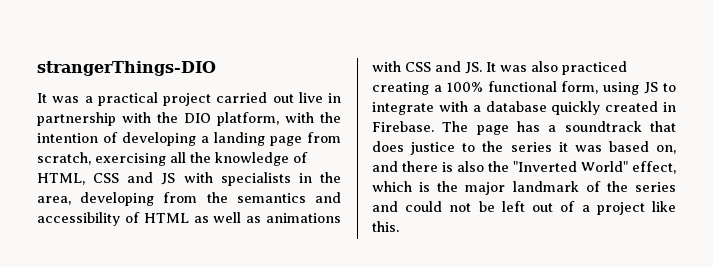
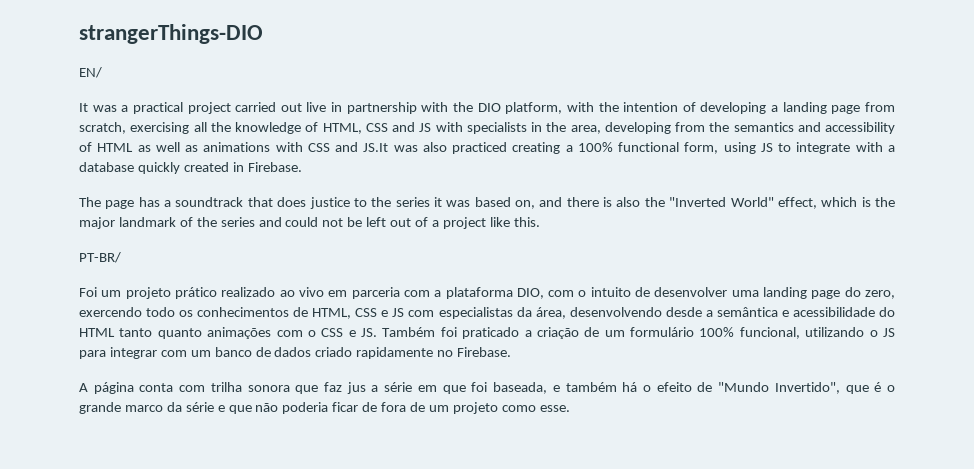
+ EN/
- It was a practical project carried out live in partnership with the DIO platform, with the intention of developing a landing page from scratch, exercising all the knowledge of HTML, CSS and JS with specialists in the area, developing from the semantics and accessibility of HTML as well as animations with CSS and JS. It was also practiced creating a 100% functional form, using JS to integrate with a database quickly created in Firebase. The page has a soundtrack that does justice to the series it was based on, and there is also the "Inverted World" effect, which is the major landmark of the series and could not be left out of a project like this.
+ It was a practical project carried out live in partnership with the DIO platform, with the intention of developing a landing page from scratch, exercising all the knowledge of HTML, CSS and JS with specialists in the area, developing from the semantics and accessibility of HTML as well as animations with CSS and JS.It was also practiced creating a 100% functional form, using JS to integrate with a database quickly created in Firebase.
+ The page has a soundtrack that does justice to the series it was based on, and there is also the "Inverted World" effect, which is the major landmark of the series and could not be left out of a project like this.
+ PT-BR/
+ Foi um projeto prático realizado ao vivo em parceria com a plataforma DIO, com o intuito de desenvolver uma landing page do zero, exercendo todo os conhecimentos de HTML, CSS e JS com especialistas da área, desenvolvendo desde a semântica e acessibilidade do HTML tanto quanto animações com o CSS e JS. Também foi praticado a criação de um formulário 100% funcional, utilizando o JS para integrar com um banco de dados criado rapidamente no Firebase.
+ A página conta com trilha sonora que faz jus a série em que foi baseada, e também há o efeito de "Mundo Invertido", que é o grande marco da série e que não poderia ficar de fora de um projeto como esse.

